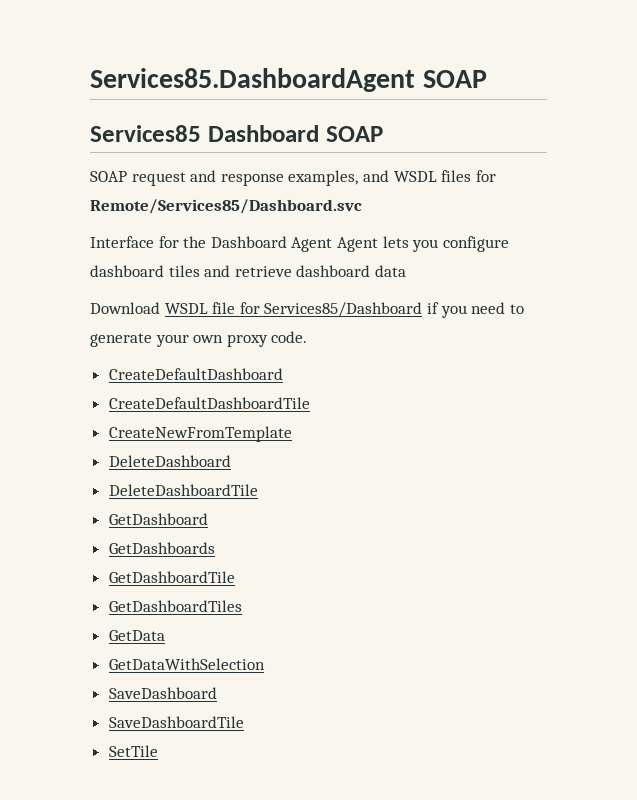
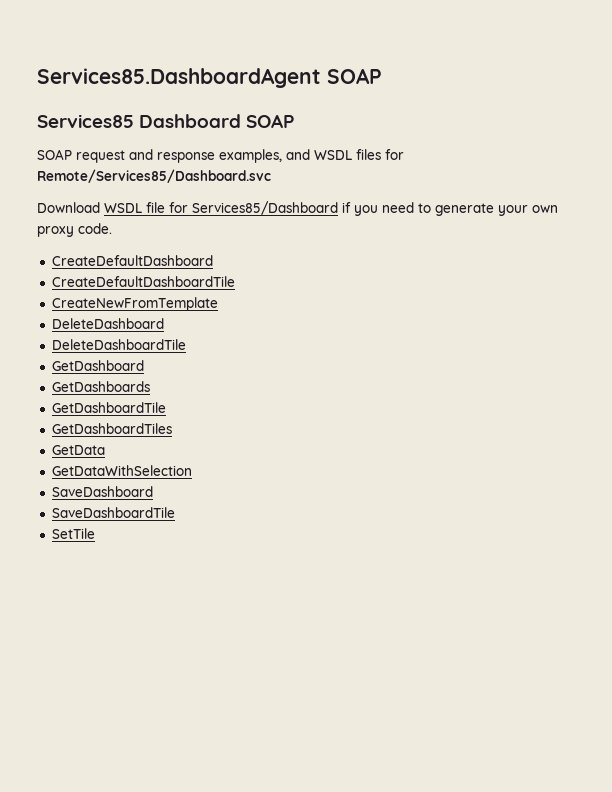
- Interface for the Dashboard Agent Agent lets you configure dashboard tiles and retrieve dashboard data

